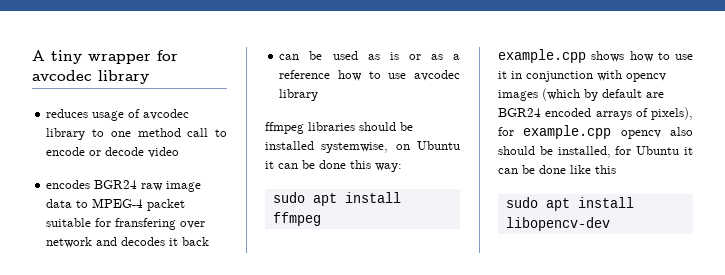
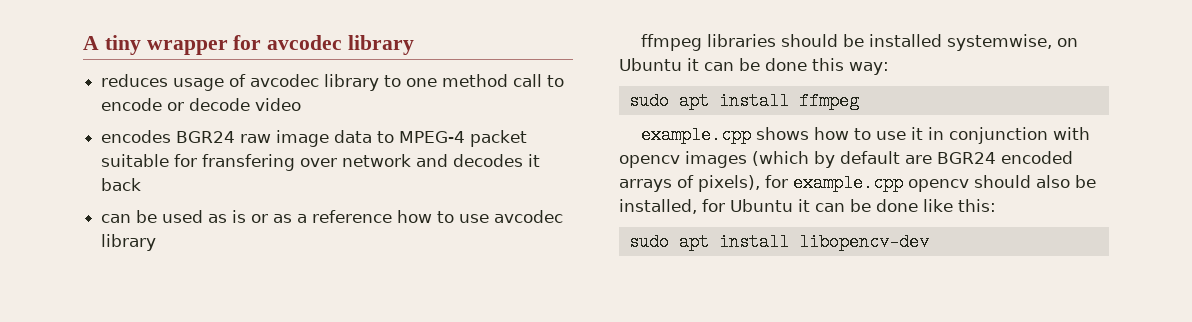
- example.cpp shows how to use it in conjunction with opencv images (which by default are BGR24 encoded arrays of pixels), for example.cpp opencv also should be installed, for Ubuntu it can be done like this
+ example.cpp shows how to use it in conjunction with opencv images (which by default are BGR24 encoded arrays of pixels), for example.cpp opencv should also be installed, for Ubuntu it can be done like this:

